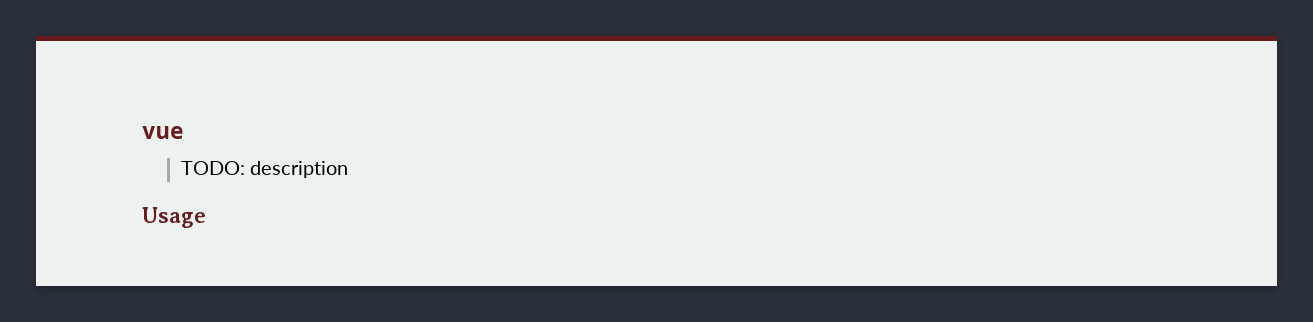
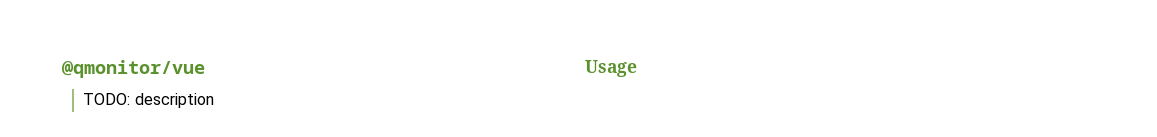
- vue
+ @qmonitor/vue

